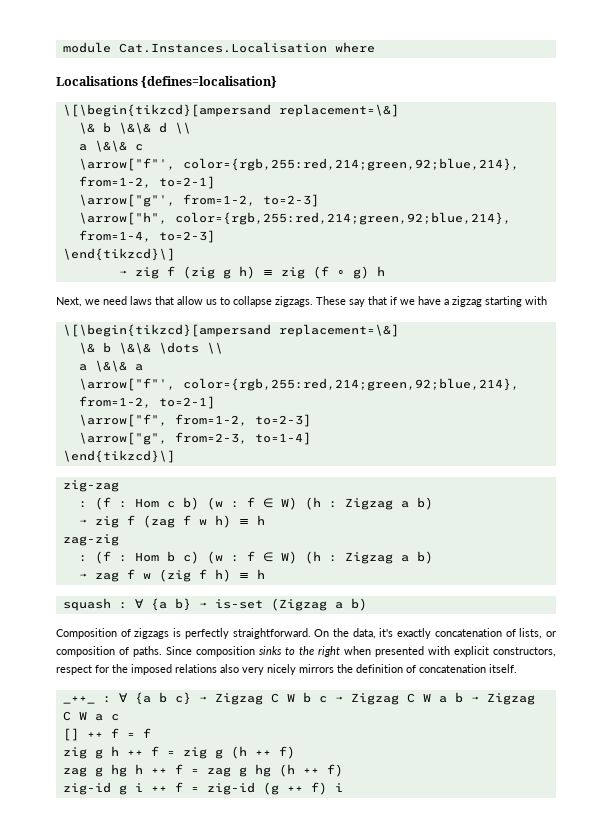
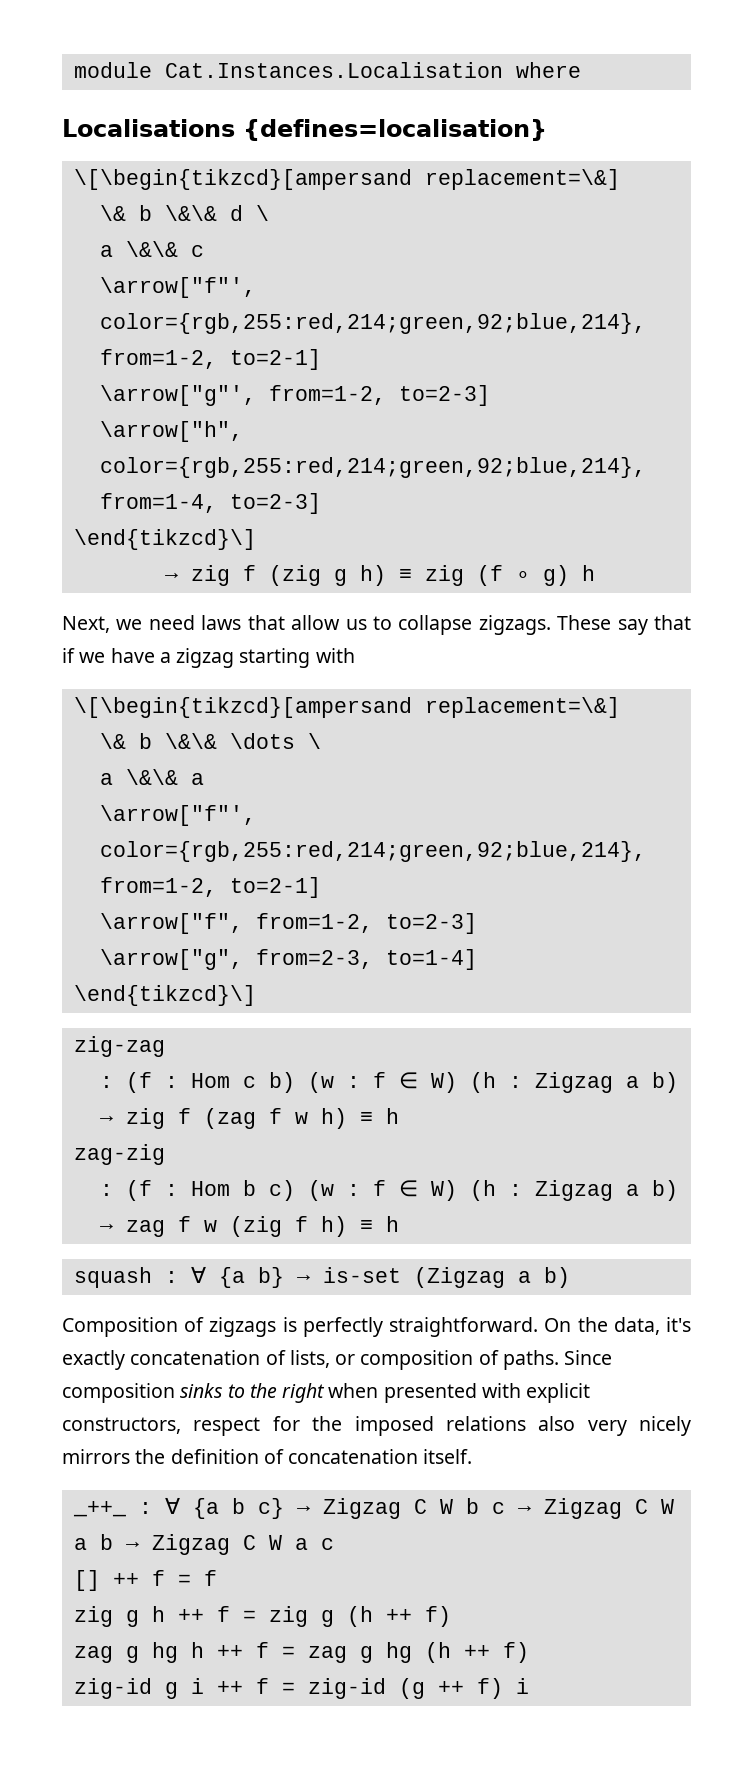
- \& b \&\& d \\
+ \& b \&\& d \
- \& b \&\& \dots \\
+ \& b \&\& \dots \

